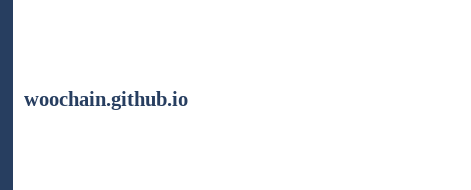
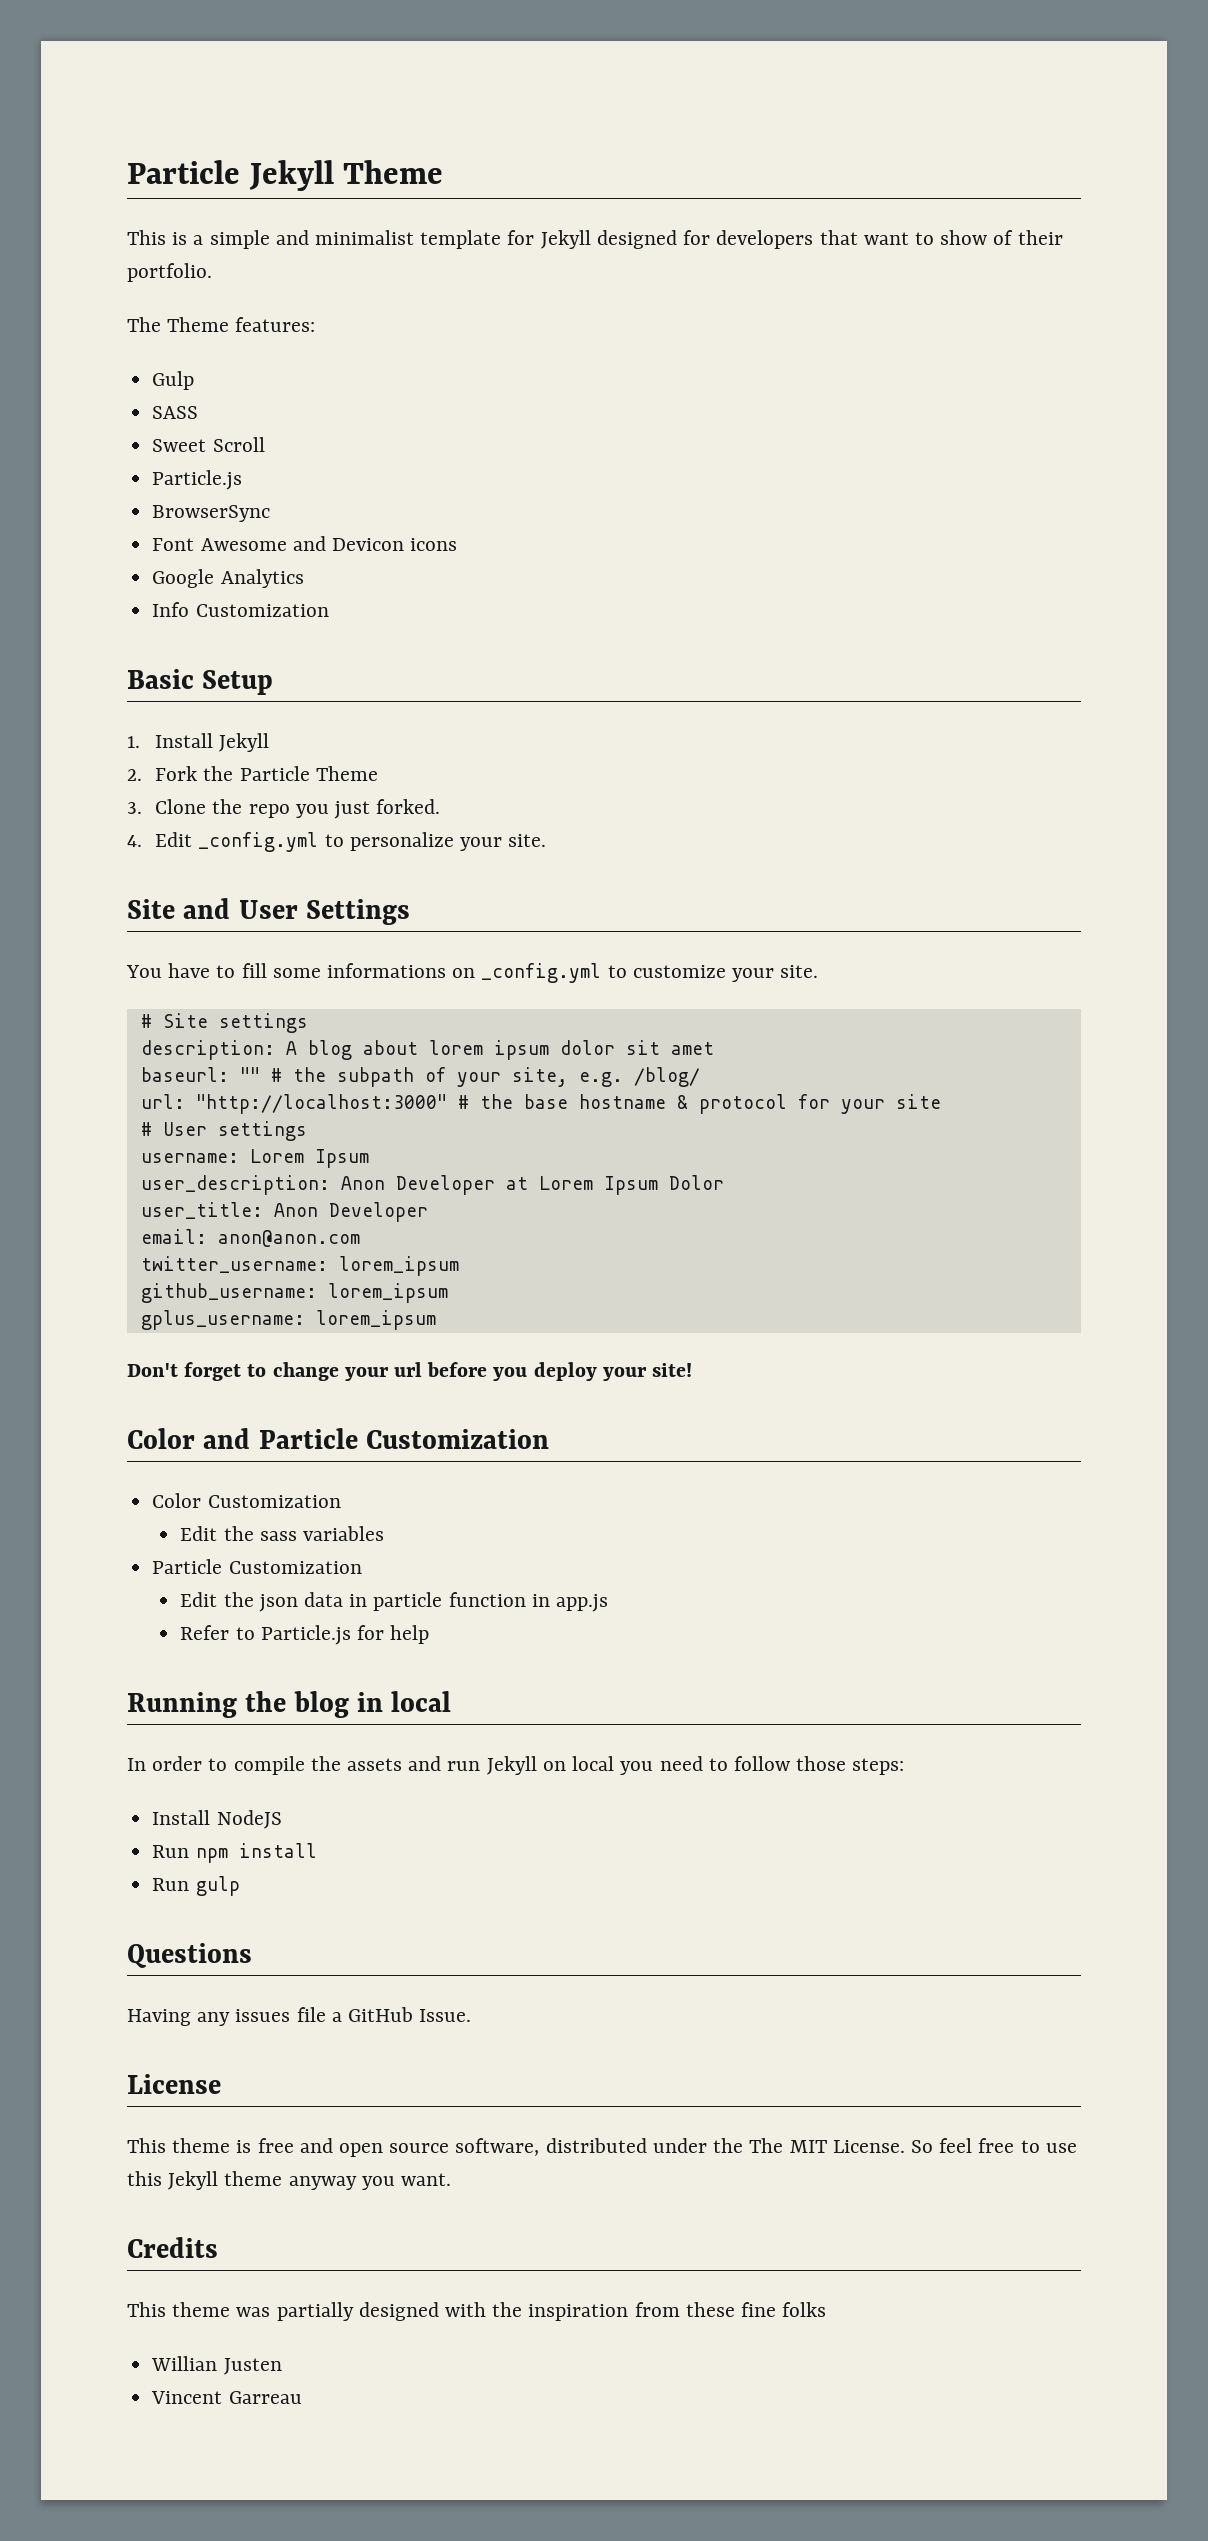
- woochain.github.io
+ Particle Jekyll Theme
+ This is a simple and minimalist template for Jekyll designed for developers that want to show of their portfolio.
+ The Theme features:
+ Gulp
+ SASS
+ Sweet Scroll
+ Particle.js
+ BrowserSync
+ Font Awesome and Devicon icons
+ Google Analytics
+ Info Customization
+ Basic Setup
+ 1. Install Jekyll
+ 2. Fork the Particle Theme
+ 3. Clone the repo you just forked.
+ 4. Edit _config.yml to personalize your site.
+ Site and User Settings
+ You have to fill some informations on _config.yml to customize your site.
+ # Site settings
+ description: A blog about lorem ipsum dolor sit amet
+ baseurl: "" # the subpath of your site, e.g. /blog/
+ url: "http://localhost:3000" # the base hostname & protocol for your site
+ # User settings
+ username: Lorem Ipsum
+ user_description: Anon Developer at Lorem Ipsum Dolor
+ user_title: Anon Developer
+ email: anon@anon.com
+ twitter_username: lorem_ipsum
+ github_username: lorem_ipsum
+ gplus_username: lorem_ipsum
+ Don't forget to change your url before you deploy your site!
+ Color and Particle Customization
+ Color Customization
+ Edit the sass variables
+ Particle Customization
+ Edit the json data in particle function in app.js
+ Refer to Particle.js for help
+ Running the blog in local
+ In order to compile the assets and run Jekyll on local you need to follow those steps:
+ Install NodeJS
+ Run npm install
+ Run gulp
+ Questions
+ Having any issues file a GitHub Issue.
+ License
+ This theme is free and open source software, distributed under the The MIT License. So feel free to use this Jekyll theme anyway you want.
+ Credits
+ This theme was partially designed with the inspiration from these fine folks
+ Willian Justen
+ Vincent Garreau

